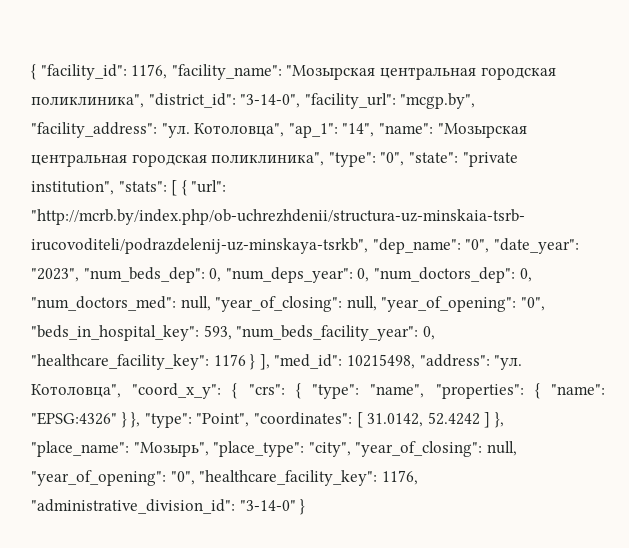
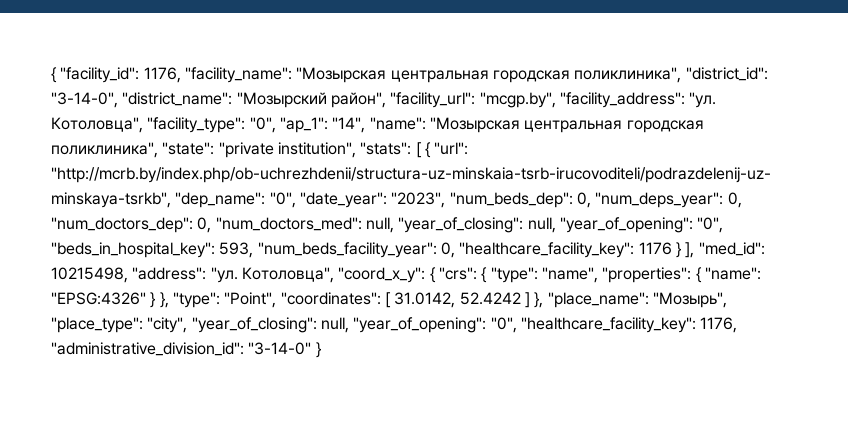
- "3-14-0", "facility_url":
+ "3-14-0", "district_name": "Мозырский район", "facility_url":
- "ул. Котоловца", "ap_1":
+ "ул. Котоловца", "facility_type": "0", "ap_1":
- "Мозырская центральная городская поликлиника", "type": "0", "state":
+ "Мозырская центральная городская поликлиника", "state":

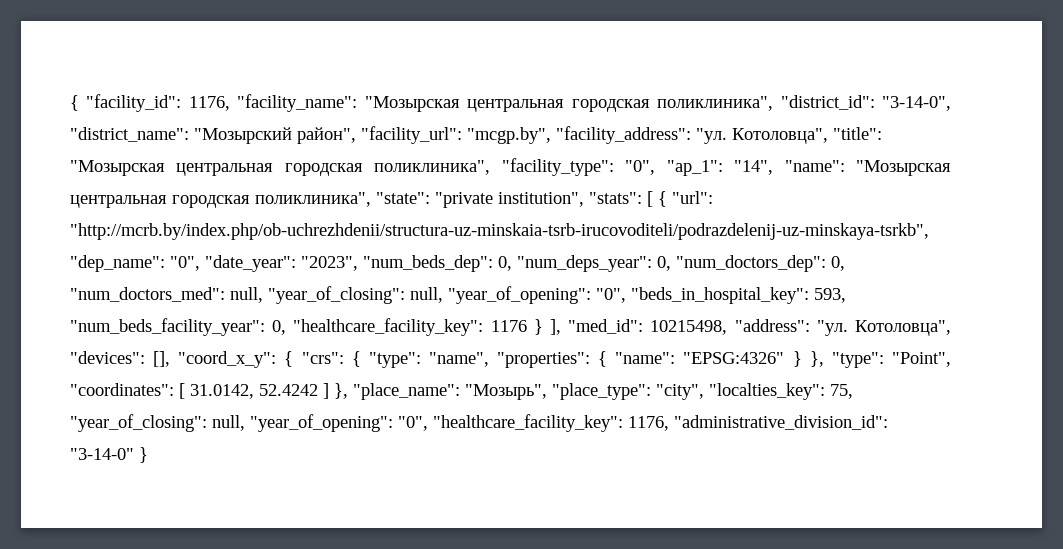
- "ул. Котоловца", "facility_type":
+ "ул. Котоловца", "title": "Мозырская центральная городская поликлиника", "facility_type":
- "ул. Котоловца", "coord_x_y":
+ "ул. Котоловца", "devices": [], "coord_x_y":
- "city", "year_of_closing":
+ "city", "localties_key": 75, "year_of_closing":

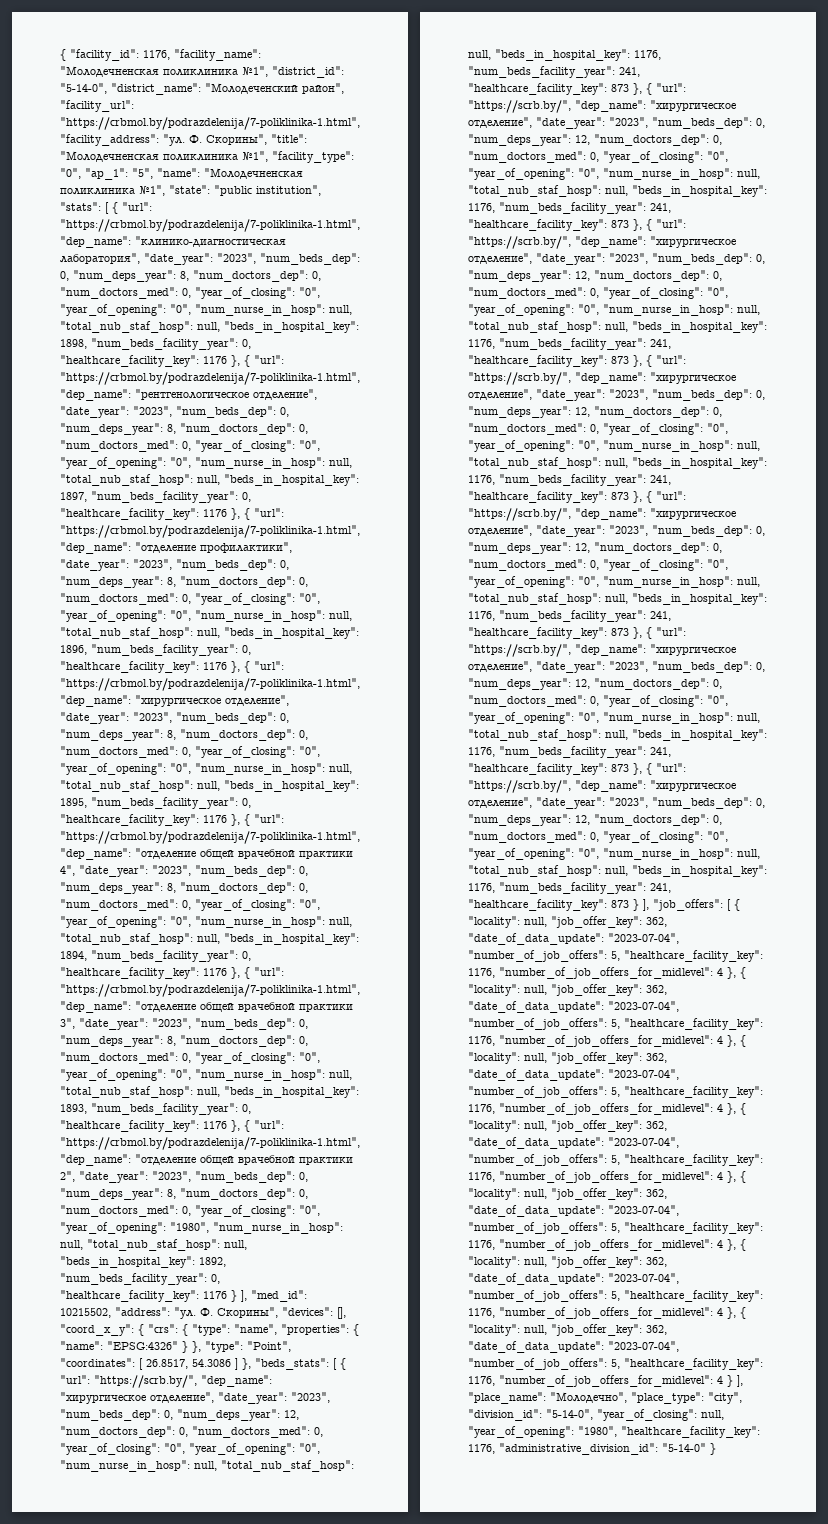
- { "facility_id": 1176, "facility_name": "Мозырская центральная городская поликлиника", "district_id": "3-14-0", "district_name": "Мозырский район", "facility_url": "mcgp.by", "facility_address": "ул. Котоловца", "title": "Мозырская центральная городская поликлиника", "facility_type": "0", "ap_1": "14", "name": "Мозырская центральная городская поликлиника", "state": "private institution", "stats": [ { "url": "http://mcrb.by/index.php/ob-uchrezhdenii/structura-uz-minskaia-tsrb-irucovoditeli/podrazdelenij-uz-minskaya-tsrkb", "dep_name": "0", "date_year": "2023", "num_beds_dep": 0, "num_deps_year": 0, "num_doctors_dep": 0, "num_doctors_med": null, "year_of_closing": null, "year_of_opening": "0", "beds_in_hospital_key": 593, "num_beds_facility_year": 0, "healthcare_facility_key": 1176 } ], "med_id": 10215498, "address": "ул. Котоловца", "devices": [], "coord_x_y": { "crs": { "type": "name", "properties": { "name": "EPSG:4326" } }, "type": "Point", "coordinates": [ 31.0142, 52.4242 ] }, "place_name": "Мозырь", "place_type": "city", "localties_key": 75, "year_of_closing": null, "year_of_opening": "0", "healthcare_facility_key": 1176, "administrative_division_id": "3-14-0" }
+ { "facility_id": 1176, "facility_name": "Молодечненская поликлиника №1", "district_id": "5-14-0", "district_name": "Молодеченский район", "facility_url": "https://crbmol.by/podrazdelenija/7-poliklinika-1.html", "facility_address": "ул. Ф. Скорины", "title": "Молодечненская поликлиника №1", "facility_type": "0", "ap_1": "5", "name": "Молодечненская поликлиника №1", "state": "public institution", "stats": [ { "url": "https://crbmol.by/podrazdelenija/7-poliklinika-1.html", "dep_name": "клинико-диагностическая лаборатория", "date_year": "2023", "num_beds_dep": 0, "num_deps_year": 8, "num_doctors_dep": 0, "num_doctors_med": 0, "year_of_closing": "0", "year_of_opening": "0", "num_nurse_in_hosp": null, "total_nub_staf_hosp": null, "beds_in_hospital_key": 1898, "num_beds_facility_year": 0, "healthcare_facility_key": 1176 }, { "url": "https://crbmol.by/podrazdelenija/7-poliklinika-1.html", "dep_name": "рентгенологическое отделение", "date_year": "2023", "num_beds_dep": 0, "num_deps_year": 8, "num_doctors_dep": 0, "num_doctors_med": 0, "year_of_closing": "0", "year_of_opening": "0", "num_nurse_in_hosp": null, "total_nub_staf_hosp": null, "beds_in_hospital_key": 1897, "num_beds_facility_year": 0, "healthcare_facility_key": 1176 }, { "url": "https://crbmol.by/podrazdelenija/7-poliklinika-1.html", "dep_name": "отделение профилактики", "date_year": "2023", "num_beds_dep": 0, "num_deps_year": 8, "num_doctors_dep": 0, "num_doctors_med": 0, "year_of_closing": "0", "year_of_opening": "0", "num_nurse_in_hosp": null, "total_nub_staf_hosp": null, "beds_in_hospital_key": 1896, "num_beds_facility_year": 0, "healthcare_facility_key": 1176 }, { "url": "https://crbmol.by/podrazdelenija/7-poliklinika-1.html", "dep_name": "хирургическое отделение", "date_year": "2023", "num_beds_dep": 0, "num_deps_year": 8, "num_doctors_dep": 0, "num_doctors_med": 0, "year_of_closing": "0", "year_of_opening": "0", "num_nurse_in_hosp": null, "total_nub_staf_hosp": null, "beds_in_hospital_key": 1895, "num_beds_facility_year": 0, "healthcare_facility_key": 1176 }, { "url": "https://crbmol.by/podrazdelenija/7-poliklinika-1.html", "dep_name": "отделение общей врачебной практики 4", "date_year": "2023", "num_beds_dep": 0, "num_deps_year": 8, "num_doctors_dep": 0, "num_doctors_med": 0, "year_of_closing": "0", "year_of_opening": "0", "num_nurse_in_hosp": null, "total_nub_staf_hosp": null, "beds_in_hospital_key": 1894, "num_beds_facility_year": 0, "healthcare_facility_key": 1176 }, { "url": "https://crbmol.by/podrazdelenija/7-poliklinika-1.html", "dep_name": "отделение общей врачебной практики 3", "date_year": "2023", "num_beds_dep": 0, "num_deps_year": 8, "num_doctors_dep": 0, "num_doctors_med": 0, "year_of_closing": "0", "year_of_opening": "0", "num_nurse_in_hosp": null, "total_nub_staf_hosp": null, "beds_in_hospital_key": 1893, "num_beds_facility_year": 0, "healthcare_facility_key": 1176 }, { "url": "https://crbmol.by/podrazdelenija/7-poliklinika-1.html", "dep_name": "отделение общей врачебной практики 2", "date_year": "2023", "num_beds_dep": 0, "num_deps_year": 8, "num_doctors_dep": 0, "num_doctors_med": 0, "year_of_closing": "0", "year_of_opening": "1980", "num_nurse_in_hosp": null, "total_nub_staf_hosp": null, "beds_in_hospital_key": 1892, "num_beds_facility_year": 0, "healthcare_facility_key": 1176 } ], "med_id": 10215502, "address": "ул. Ф. Скорины", "devices": [], "coord_x_y": { "crs": { "type": "name", "properties": { "name": "EPSG:4326" } }, "type": "Point", "coordinates": [ 26.8517, 54.3086 ] }, "beds_stats": [ { "url": "https://scrb.by/", "dep_name": "хирургическое отделение", "date_year": "2023", "num_beds_dep": 0, "num_deps_year": 12, "num_doctors_dep": 0, "num_doctors_med": 0, "year_of_closing": "0", "year_of_opening": "0", "num_nurse_in_hosp": null, "total_nub_staf_hosp": null, "beds_in_hospital_key": 1176, "num_beds_facility_year": 241, "healthcare_facility_key": 873 }, { "url": "https://scrb.by/", "dep_name": "хирургическое отделение", "date_year": "2023", "num_beds_dep": 0, "num_deps_year": 12, "num_doctors_dep": 0, "num_doctors_med": 0, "year_of_closing": "0", "year_of_opening": "0", "num_nurse_in_hosp": null, "total_nub_staf_hosp": null, "beds_in_hospital_key": 1176, "num_beds_facility_year": 241, "healthcare_facility_key": 873 }, { "url": "https://scrb.by/", "dep_name": "хирургическое отделение", "date_year": "2023", "num_beds_dep": 0, "num_deps_year": 12, "num_doctors_dep": 0, "num_doctors_med": 0, "year_of_closing": "0", "year_of_opening": "0", "num_nurse_in_hosp": null, "total_nub_staf_hosp": null, "beds_in_hospital_key": 1176, "num_beds_facility_year": 241, "healthcare_facility_key": 873 }, { "url": "https://scrb.by/", "dep_name": "хирургическое отделение", "date_year": "2023", "num_beds_dep": 0, "num_deps_year": 12, "num_doctors_dep": 0, "num_doctors_med": 0, "year_of_closing": "0", "year_of_opening": "0", "num_nurse_in_hosp": null, "total_nub_staf_hosp": null, "beds_in_hospital_key": 1176, "num_beds_facility_year": 241, "healthcare_facility_key": 873 }, { "url": "https://scrb.by/", "dep_name": "хирургическое отделение", "date_year": "2023", "num_beds_dep": 0, "num_deps_year": 12, "num_doctors_dep": 0, "num_doctors_med": 0, "year_of_closing": "0", "year_of_opening": "0", "num_nurse_in_hosp": null, "total_nub_staf_hosp": null, "beds_in_hospital_key": 1176, "num_beds_facility_year": 241, "healthcare_facility_key": 873 }, { "url": "https://scrb.by/", "dep_name": "хирургическое отделение", "date_year": "2023", "num_beds_dep": 0, "num_deps_year": 12, "num_doctors_dep": 0, "num_doctors_med": 0, "year_of_closing": "0", "year_of_opening": "0", "num_nurse_in_hosp": null, "total_nub_staf_hosp": null, "beds_in_hospital_key": 1176, "num_beds_facility_year": 241, "healthcare_facility_key": 873 }, { "url": "https://scrb.by/", "dep_name": "хирургическое отделение", "date_year": "2023", "num_beds_dep": 0, "num_deps_year": 12, "num_doctors_dep": 0, "num_doctors_med": 0, "year_of_closing": "0", "year_of_opening": "0", "num_nurse_in_hosp": null, "total_nub_staf_hosp": null, "beds_in_hospital_key": 1176, "num_beds_facility_year": 241, "healthcare_facility_key": 873 } ], "job_offers": [ { "locality": null, "job_offer_key": 362, "date_of_data_update": "2023-07-04", "number_of_job_offers": 5, "healthcare_facility_key": 1176, "number_of_job_offers_for_midlevel": 4 }, { "locality": null, "job_offer_key": 362, "date_of_data_update": "2023-07-04", "number_of_job_offers": 5, "healthcare_facility_key": 1176, "number_of_job_offers_for_midlevel": 4 }, { "locality": null, "job_offer_key": 362, "date_of_data_update": "2023-07-04", "number_of_job_offers": 5, "healthcare_facility_key": 1176, "number_of_job_offers_for_midlevel": 4 }, { "locality": null, "job_offer_key": 362, "date_of_data_update": "2023-07-04", "number_of_job_offers": 5, "healthcare_facility_key": 1176, "number_of_job_offers_for_midlevel": 4 }, { "locality": null, "job_offer_key": 362, "date_of_data_update": "2023-07-04", "number_of_job_offers": 5, "healthcare_facility_key": 1176, "number_of_job_offers_for_midlevel": 4 }, { "locality": null, "job_offer_key": 362, "date_of_data_update": "2023-07-04", "number_of_job_offers": 5, "healthcare_facility_key": 1176, "number_of_job_offers_for_midlevel": 4 }, { "locality": null, "job_offer_key": 362, "date_of_data_update": "2023-07-04", "number_of_job_offers": 5, "healthcare_facility_key": 1176, "number_of_job_offers_for_midlevel": 4 } ], "place_name": "Молодечно", "place_type": "city", "division_id": "5-14-0", "year_of_closing": null, "year_of_opening": "1980", "healthcare_facility_key": 1176, "administrative_division_id": "5-14-0" }

